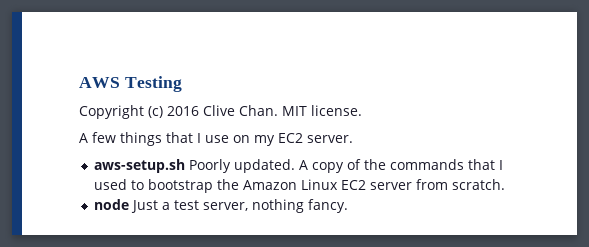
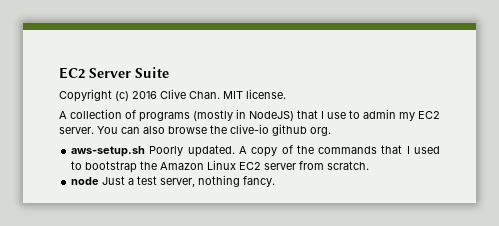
- AWS Testing
+ EC2 Server Suite
- A few things that I use on my EC2 server.
+ A collection of programs (mostly in NodeJS) that I use to admin my EC2 server. You can also browse the clive-io github org.

